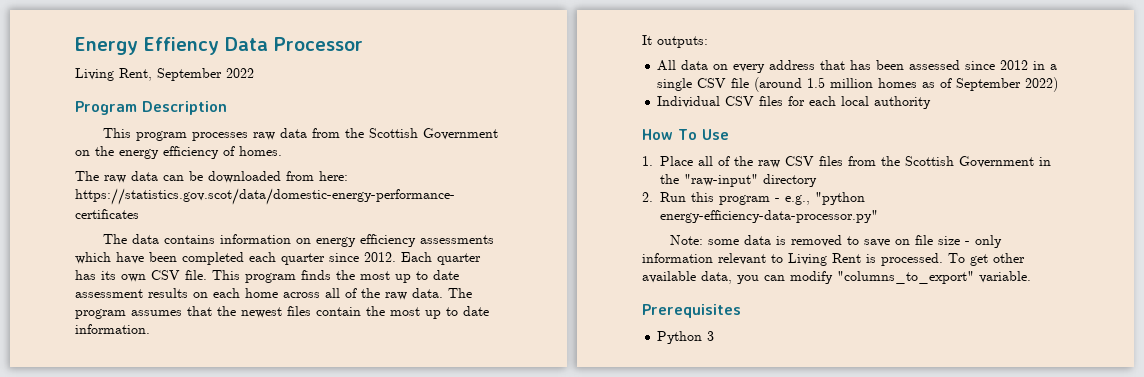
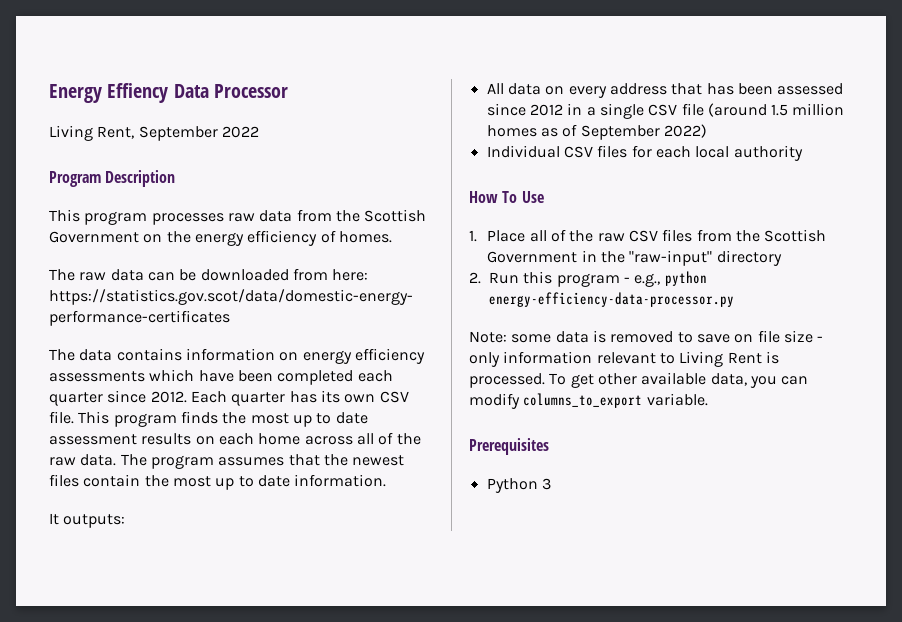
- 2. Run this program - e.g., "python energy-efficiency-data-processor.py"
+ 2. Run this program - e.g., python energy-efficiency-data-processor.py
- To get other available data, you can modify "columns_to_export" variable.
+ To get other available data, you can modify columns_to_export variable.

